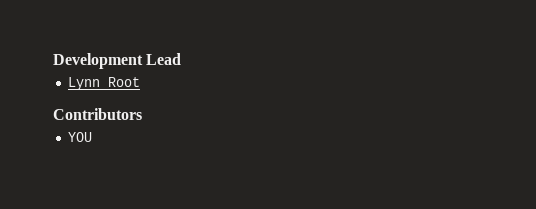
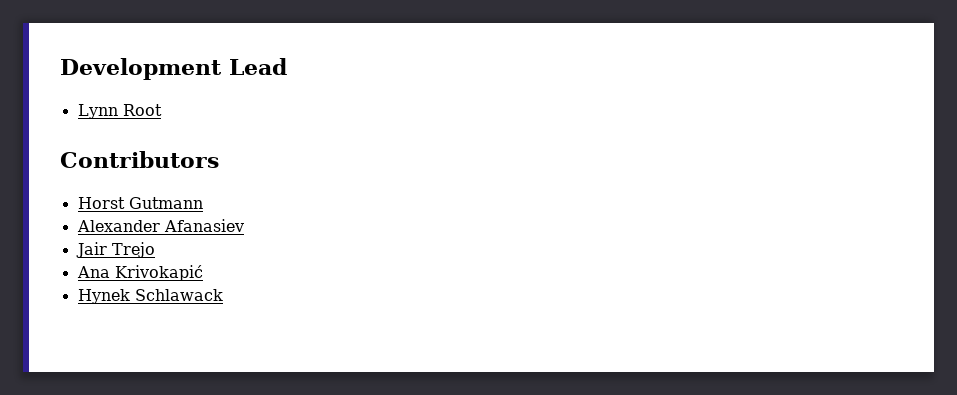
- YOU
+ Horst Gutmann
+ Alexander Afanasiev
+ Jair Trejo
+ Ana Krivokapić
+ Hynek Schlawack

